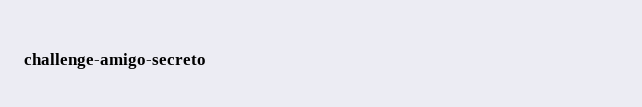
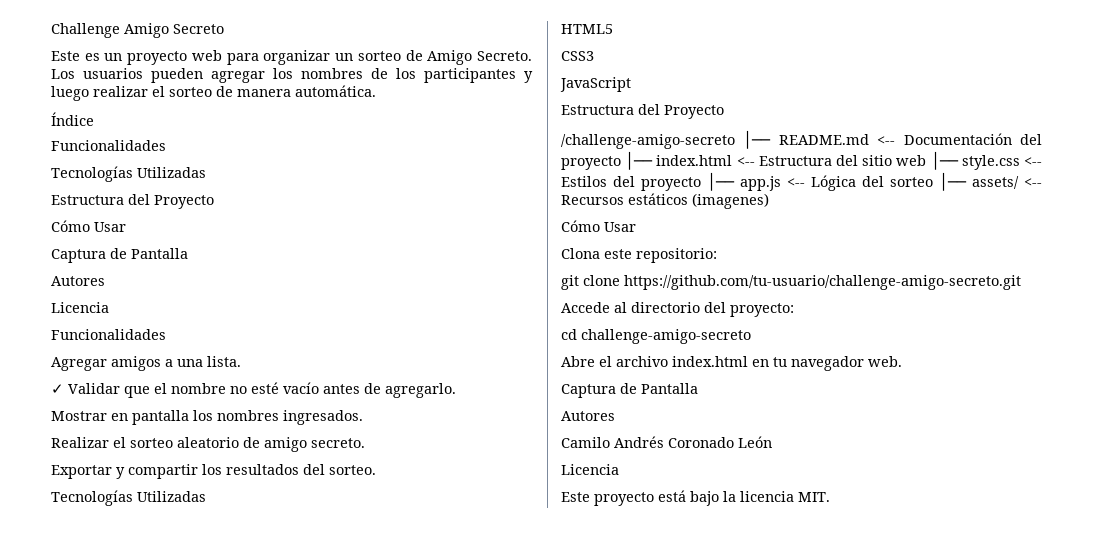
- challenge-amigo-secreto
+ Challenge Amigo Secreto
+ Este es un proyecto web para organizar un sorteo de Amigo Secreto. Los usuarios pueden agregar los nombres de los participantes y luego realizar el sorteo de manera automática.
+ Índice
+ Funcionalidades
+ Tecnologías Utilizadas
+ Estructura del Proyecto
+ Cómo Usar
+ Captura de Pantalla
+ Autores
+ Licencia
+ Funcionalidades
+ Agregar amigos a una lista.
+ ✓ Validar que el nombre no esté vacío antes de agregarlo.
+ Mostrar en pantalla los nombres ingresados.
+ Realizar el sorteo aleatorio de amigo secreto.
+ Exportar y compartir los resultados del sorteo.
+ Tecnologías Utilizadas
+ HTML5
+ CSS3
+ JavaScript
+ Estructura del Proyecto
+ /challenge-amigo-secreto │── README.md <-- Documentación del proyecto │── index.html <-- Estructura del sitio web │── style.css <-- Estilos del proyecto │── app.js <-- Lógica del sorteo │── assets/ <-- Recursos estáticos (imagenes)
+ Cómo Usar
+ Clona este repositorio:
+ git clone https://github.com/tu-usuario/challenge-amigo-secreto.git
+ Accede al directorio del proyecto:
+ cd challenge-amigo-secreto
+ Abre el archivo index.html en tu navegador web.
+ Captura de Pantalla
+ Autores
+ Camilo Andrés Coronado León
+ Licencia
+ Este proyecto está bajo la licencia MIT.

